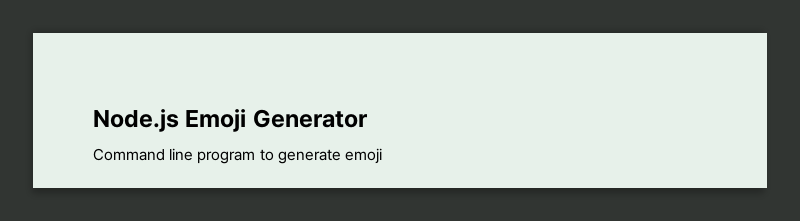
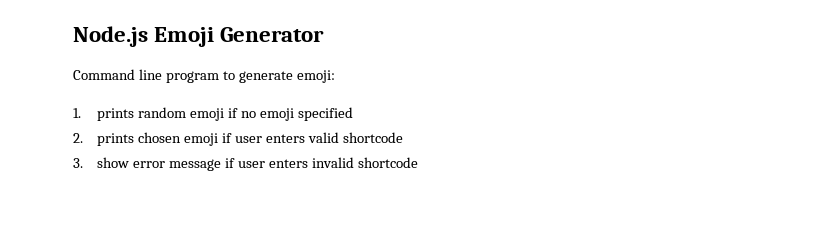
- Command line program to generate emoji
+ Command line program to generate emoji:
+ 1. prints random emoji if no emoji specified
+ 2. prints chosen emoji if user enters valid shortcode
+ 3. show error message if user enters invalid shortcode

